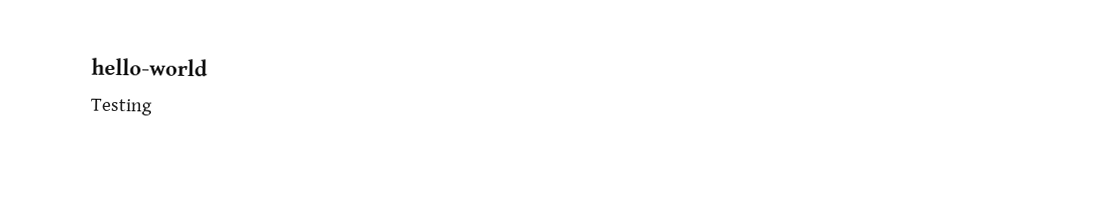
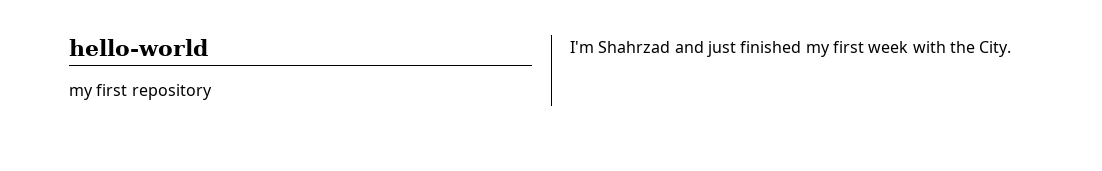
- Testing
+ my first repository
+ I'm Shahrzad and just finished my first week with the City.

